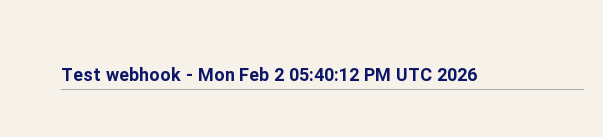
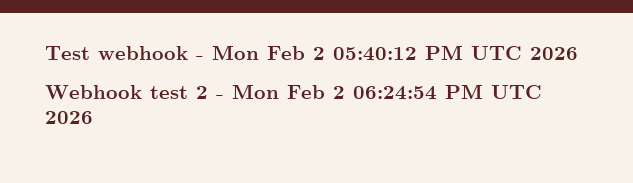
+ Webhook test 2 - Mon Feb 2 06:24:54 PM UTC 2026

